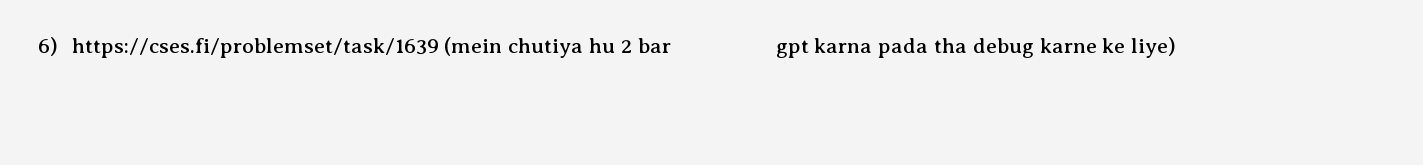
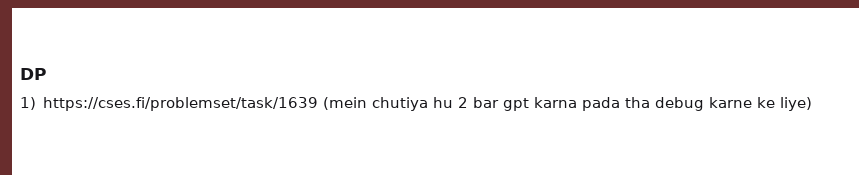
- 6) https://cses.fi/problemset/task/1639 (mein chutiya hu 2 bar gpt karna pada tha debug karne ke liye)
+ DP
+ 1) https://cses.fi/problemset/task/1639 (mein chutiya hu 2 bar gpt karna pada tha debug karne ke liye)

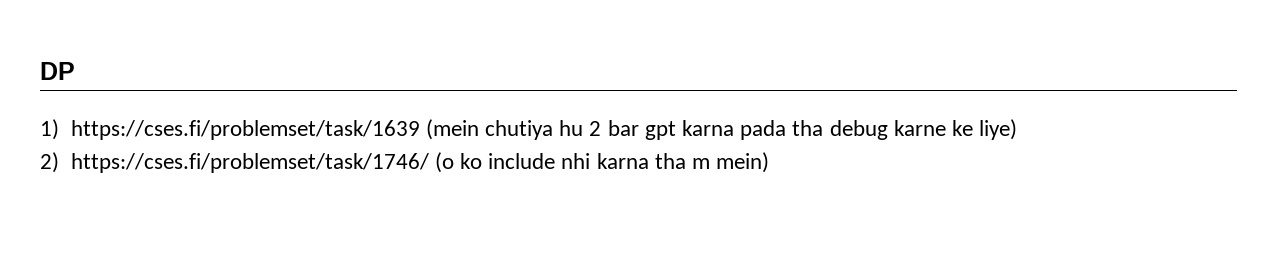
+ 2) https://cses.fi/problemset/task/1746/ (o ko include nhi karna tha m mein)

